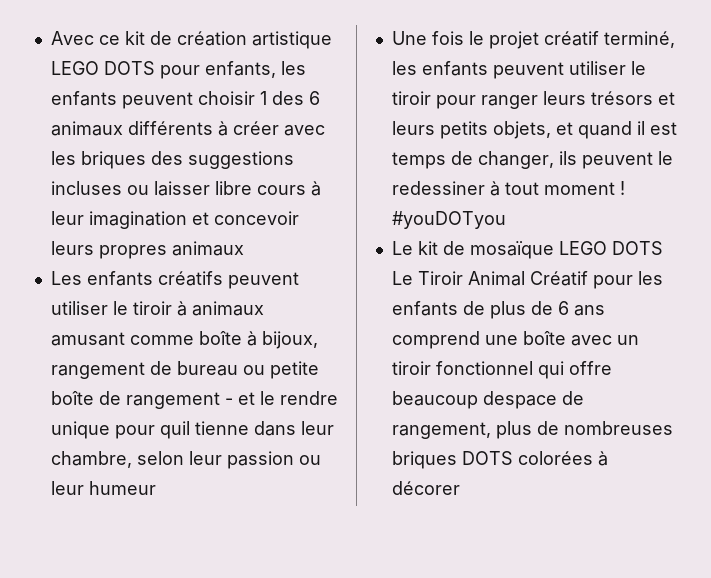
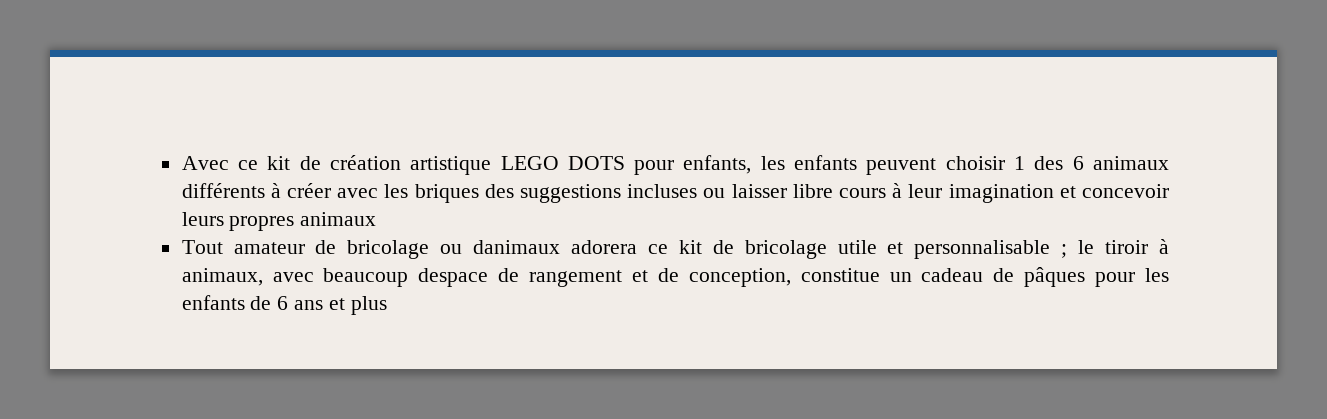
- Les enfants créatifs peuvent utiliser le tiroir à animaux amusant comme boîte à bijoux, rangement de bureau ou petite boîte de rangement - et le rendre unique pour quil tienne dans leur chambre, selon leur passion ou leur humeur
- Une fois le projet créatif terminé, les enfants peuvent utiliser le tiroir pour ranger leurs trésors et leurs petits objets, et quand il est temps de changer, ils peuvent le redessiner à tout moment ! #youDOTyou
- Le kit de mosaïque LEGO DOTS Le Tiroir Animal Créatif pour les enfants de plus de 6 ans comprend une boîte avec un tiroir fonctionnel qui offre beaucoup despace de rangement, plus de nombreuses briques DOTS colorées à décorer
+ Tout amateur de bricolage ou danimaux adorera ce kit de bricolage utile et personnalisable ; le tiroir à animaux, avec beaucoup despace de rangement et de conception, constitue un cadeau de pâques pour les enfants de 6 ans et plus

